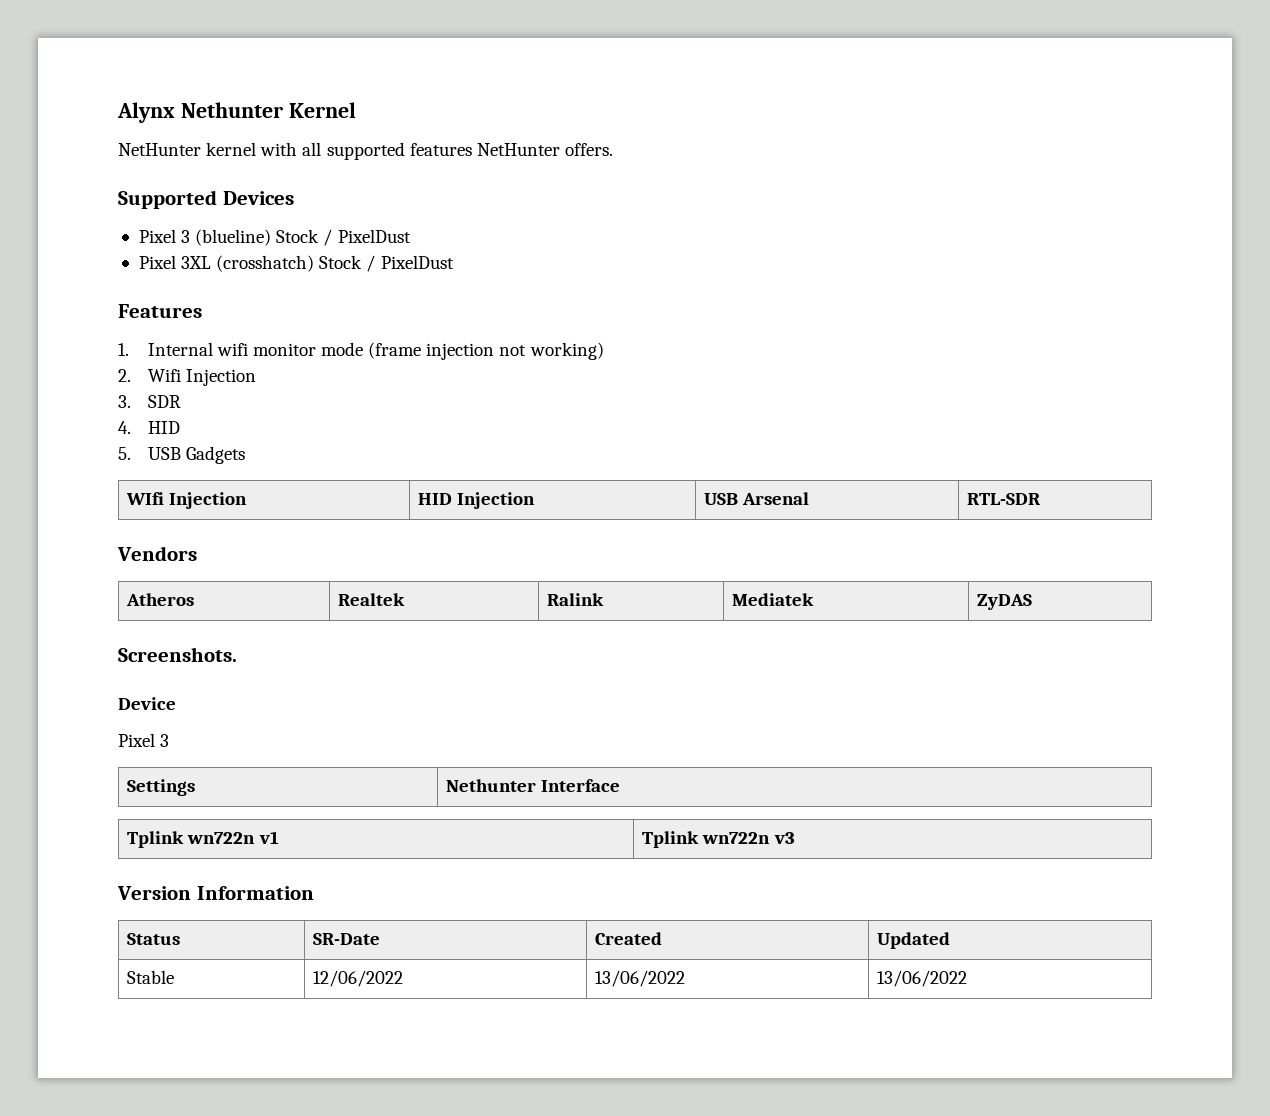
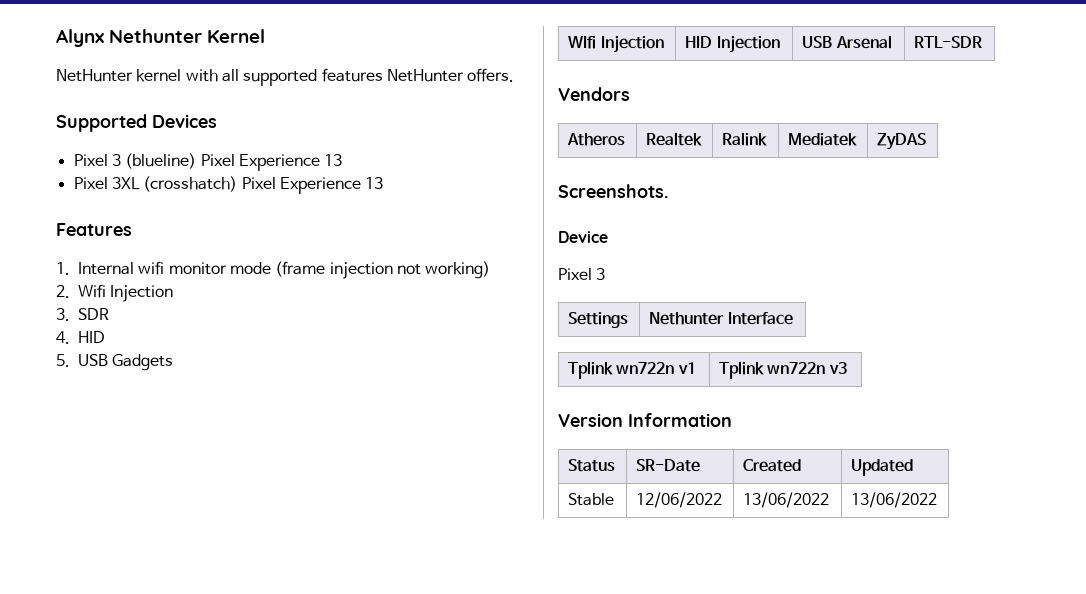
- Pixel 3 (blueline) Stock / PixelDust
+ Pixel 3 (blueline) Pixel Experience 13
- Pixel 3XL (crosshatch) Stock / PixelDust
+ Pixel 3XL (crosshatch) Pixel Experience 13

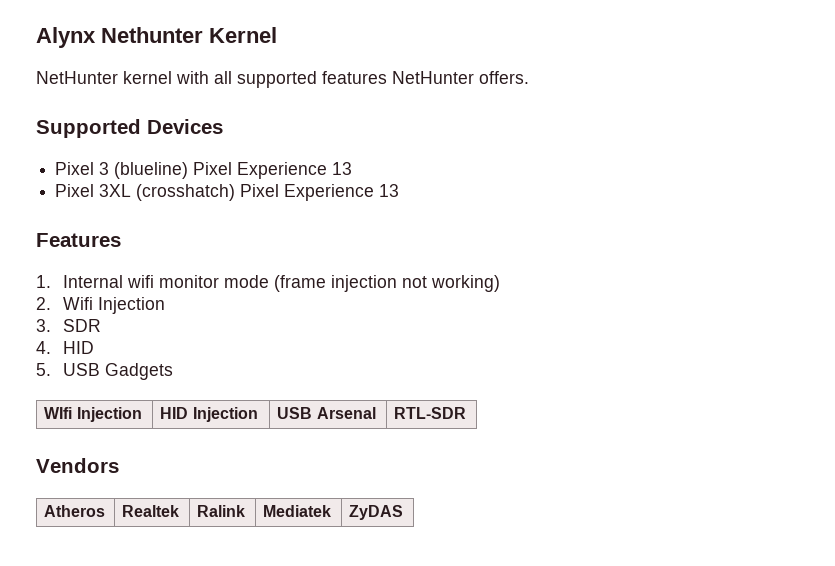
- Screenshots.
- Device
- Pixel 3
- Settings | Nethunter Interface
- Tplink wn722n v1 | Tplink wn722n v3
- Version Information
- Status | SR-Date | Created | Updated
- Stable | 12/06/2022 | 13/06/2022 | 13/06/2022

